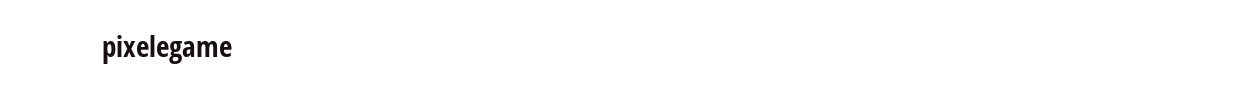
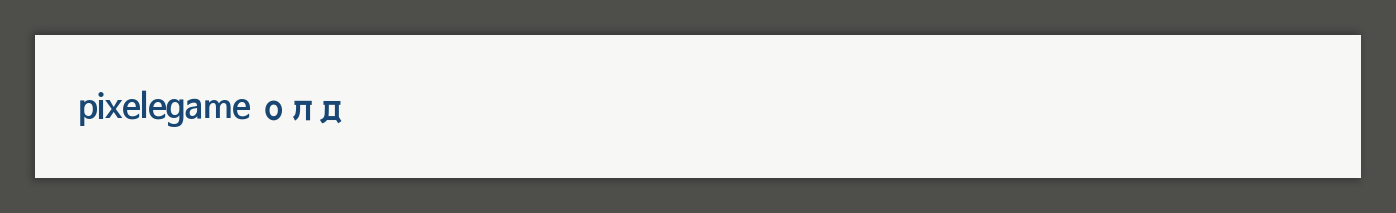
- pixelegame
+ pixelegame олд

